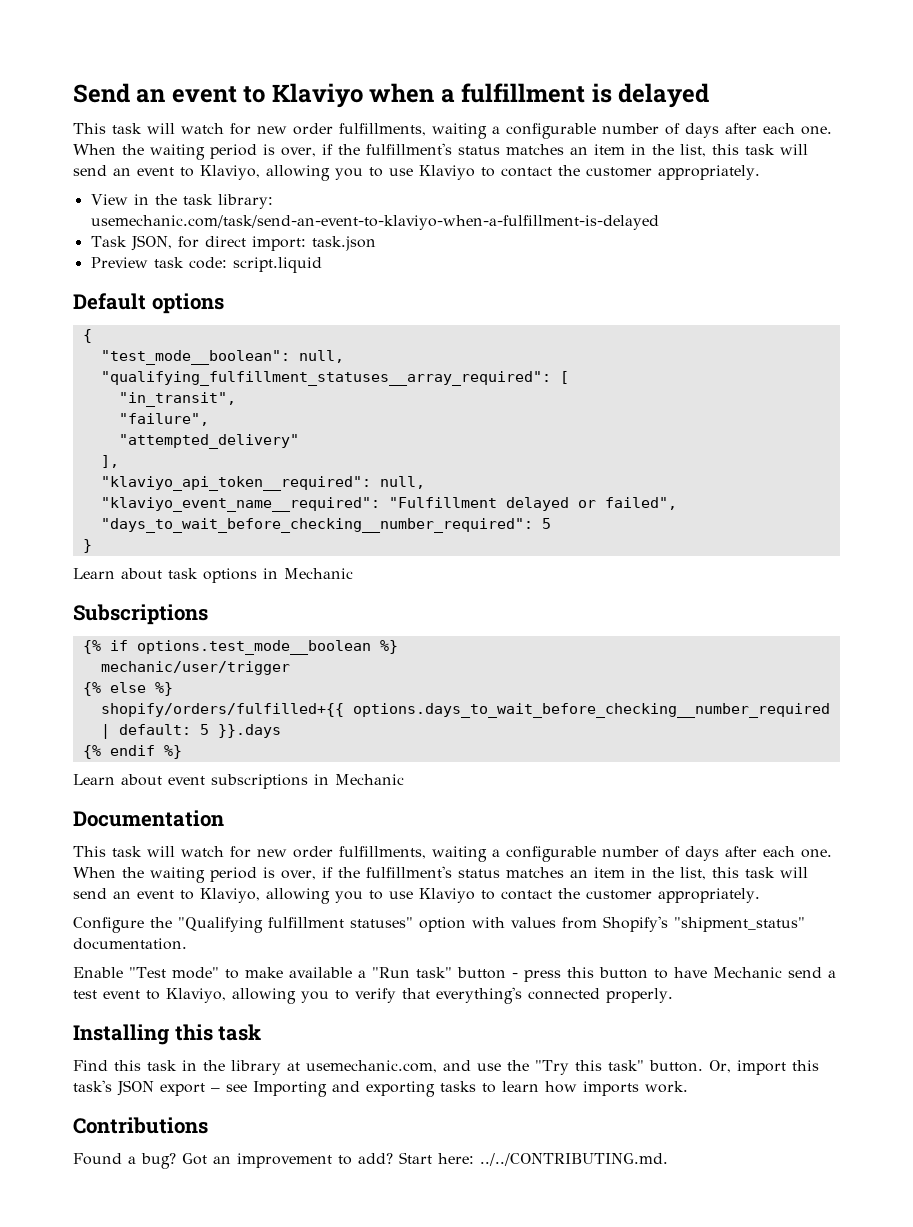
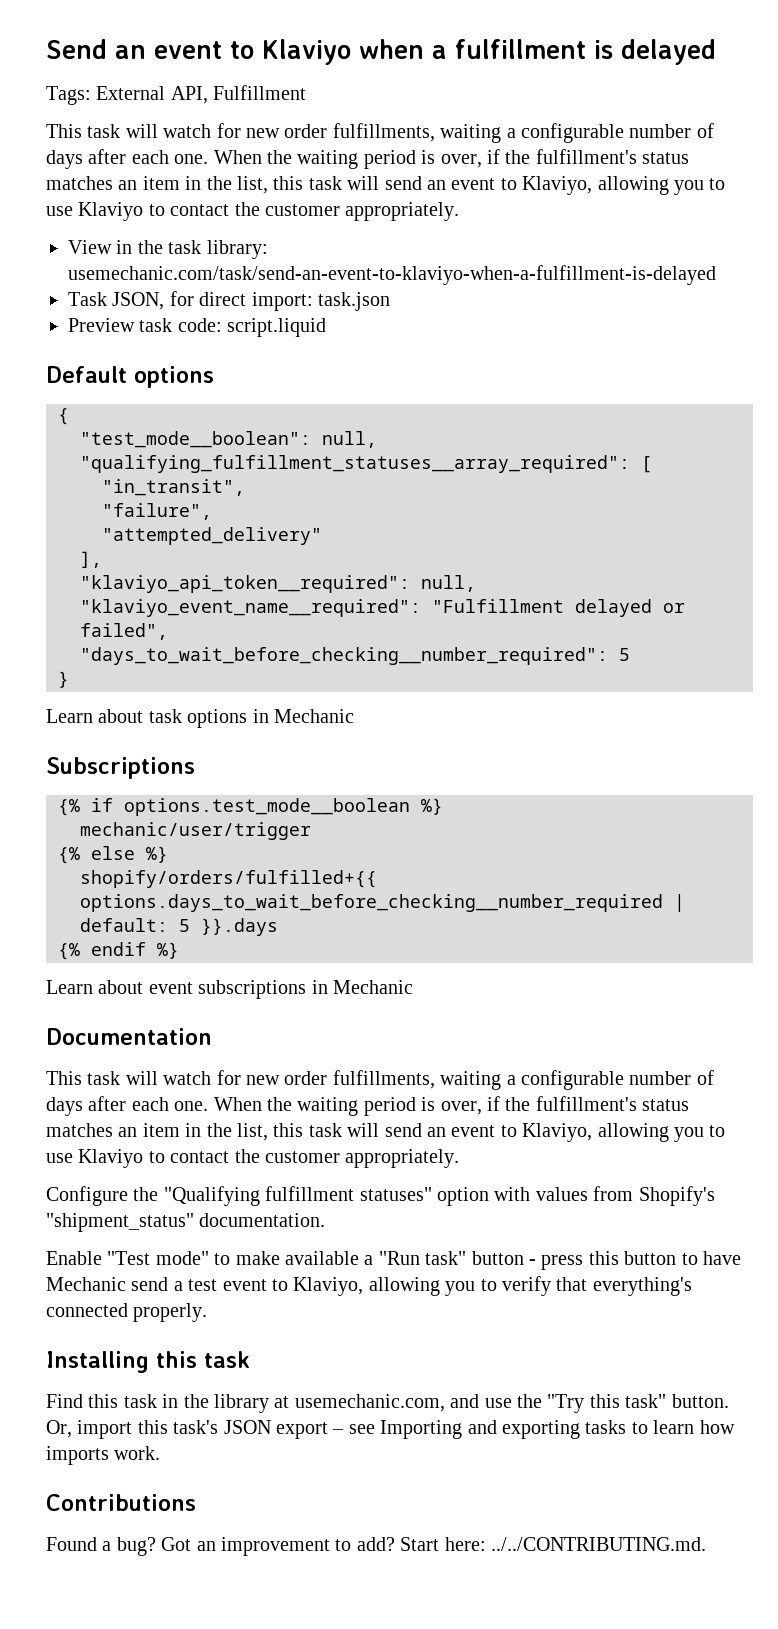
+ Tags: External API, Fulfillment

